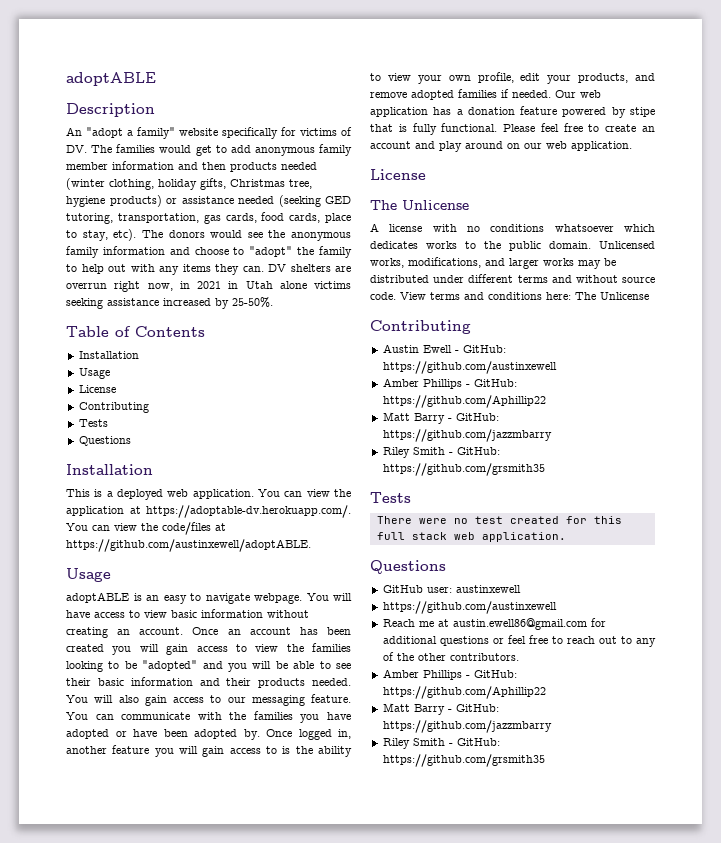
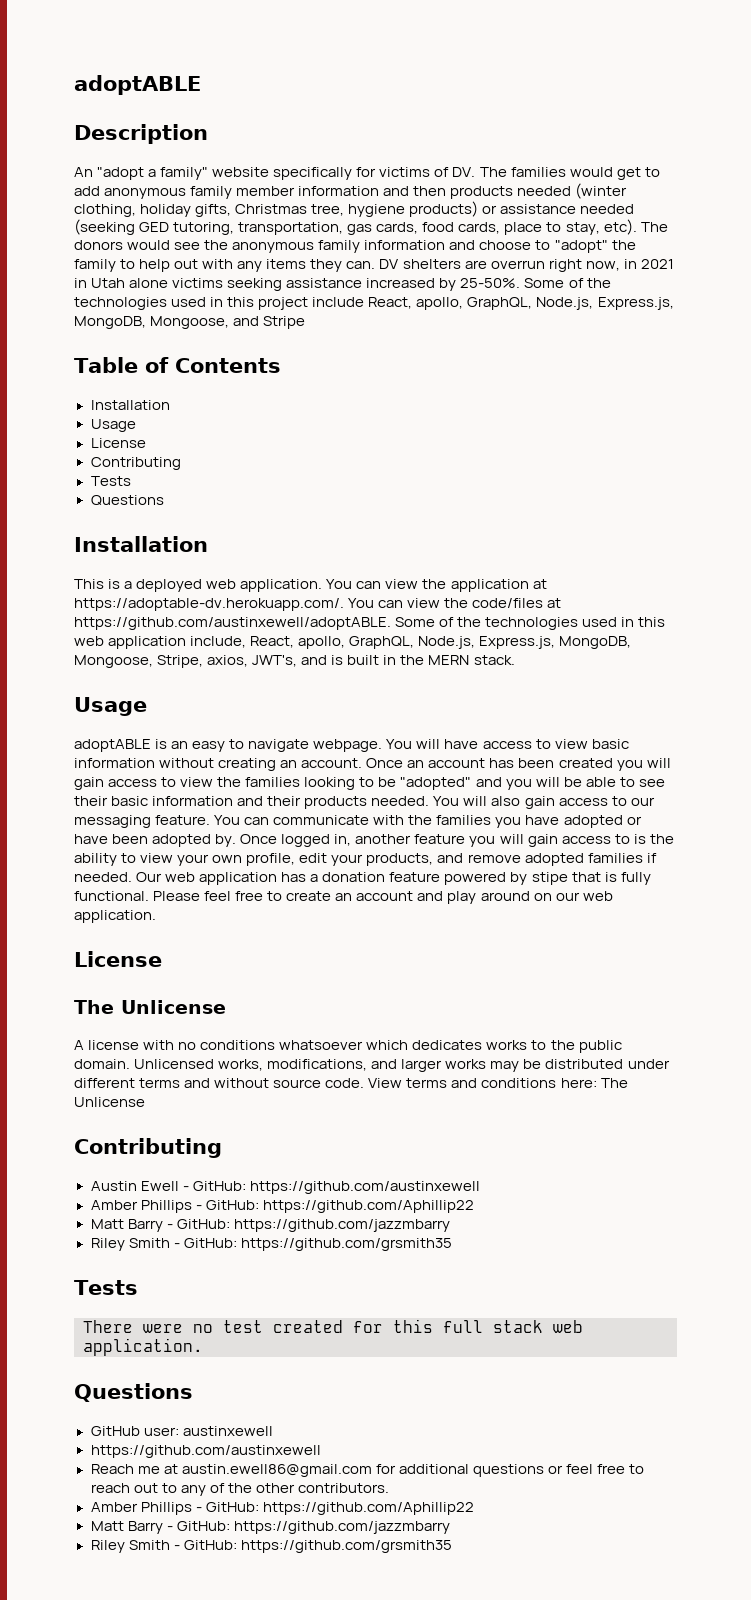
+ Some of the technologies used in this project include React, apollo, GraphQL, Node.js, Express.js, MongoDB, Mongoose, and Stripe
- You can view the application at https://adoptable-dv.herokuapp.com/. You can view the code/files at https://github.com/austinxewell/adoptABLE.
+ You can view the application at https://adoptable-dv.herokuapp.com/. You can view the code/files at https://github.com/austinxewell/adoptABLE. Some of the technologies used in this web application include, React, apollo, GraphQL, Node.js, Express.js, MongoDB, Mongoose, Stripe, axios, JWT's, and is built in the MERN stack.

